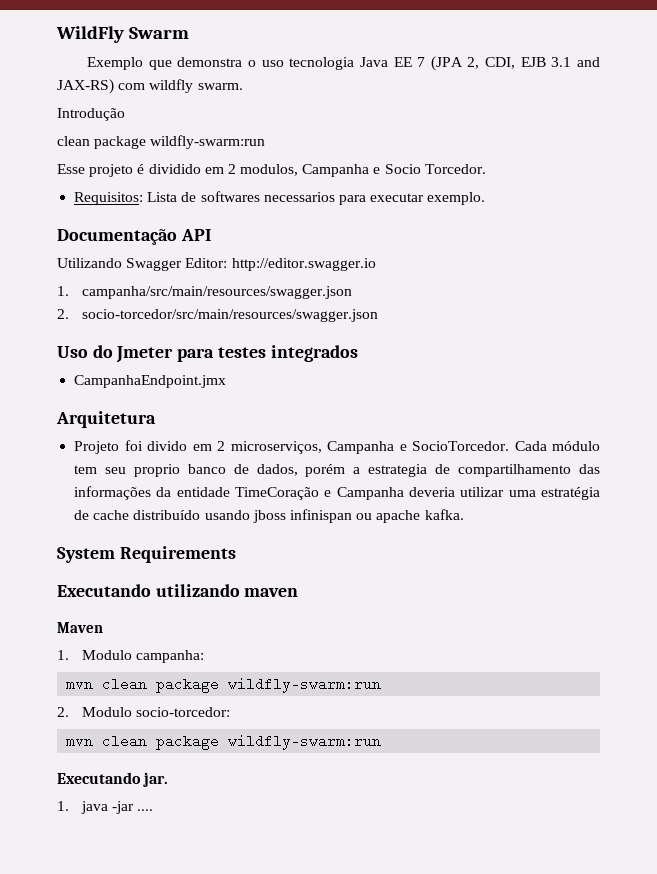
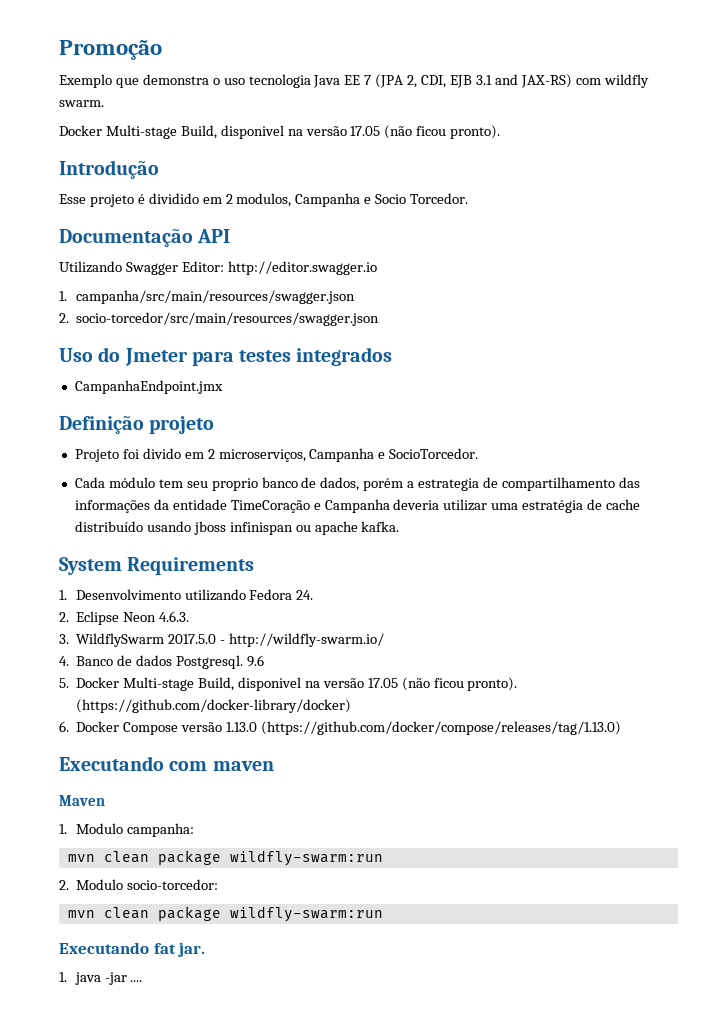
- WildFly Swarm
+ Promoção
  Exemplo que demonstra o uso tecnologia Java EE 7 (JPA 2, CDI, EJB 3.1 and JAX-RS) com wildfly swarm.
+ Docker Multi-stage Build, disponivel na versão 17.05 (não ficou pronto).
  Introdução
- clean package wildfly-swarm:run
- Requisitos: Lista de softwares necessarios para executar exemplo.
- Arquitetura
+ Definição projeto
- Projeto foi divido em 2 microserviços, Campanha e SocioTorcedor. Cada módulo tem seu proprio banco de dados, porém a estrategia de compartilhamento das informações da entidade TimeCoração e Campanha deveria utilizar uma estratégia de cache distribuído usando jboss infinispan ou apache kafka.
+ Projeto foi divido em 2 microserviços, Campanha e SocioTorcedor.
+ Cada módulo tem seu proprio banco de dados, porém a estrategia de compartilhamento das informações da entidade TimeCoração e Campanha deveria utilizar uma estratégia de cache distribuído usando jboss infinispan ou apache kafka.
- Executando utilizando maven
+ 1. Desenvolvimento utilizando Fedora 24.
+ 2. Eclipse Neon 4.6.3.
+ 3. WildflySwarm 2017.5.0 - http://wildfly-swarm.io/
+ 4. Banco de dados Postgresql. 9.6
+ 5. Docker Multi-stage Build, disponivel na versão 17.05 (não ficou pronto). (https://github.com/docker-library/docker)
+ 6. Docker Compose versão 1.13.0 (https://github.com/docker/compose/releases/tag/1.13.0)
+ Executando com maven
- Executando jar.
+ Executando fat jar.

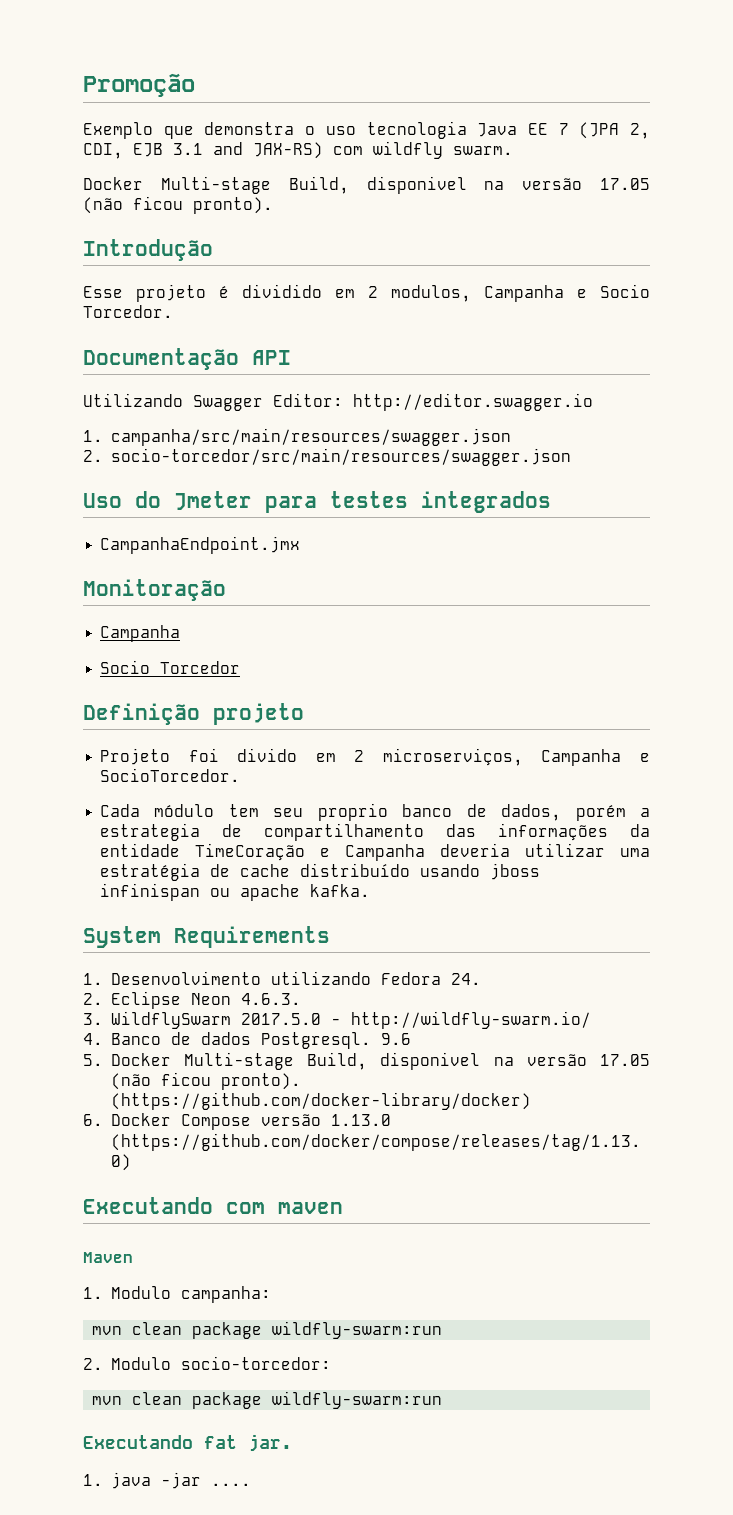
+ Monitoração
+ Campanha
+ Socio Torcedor

